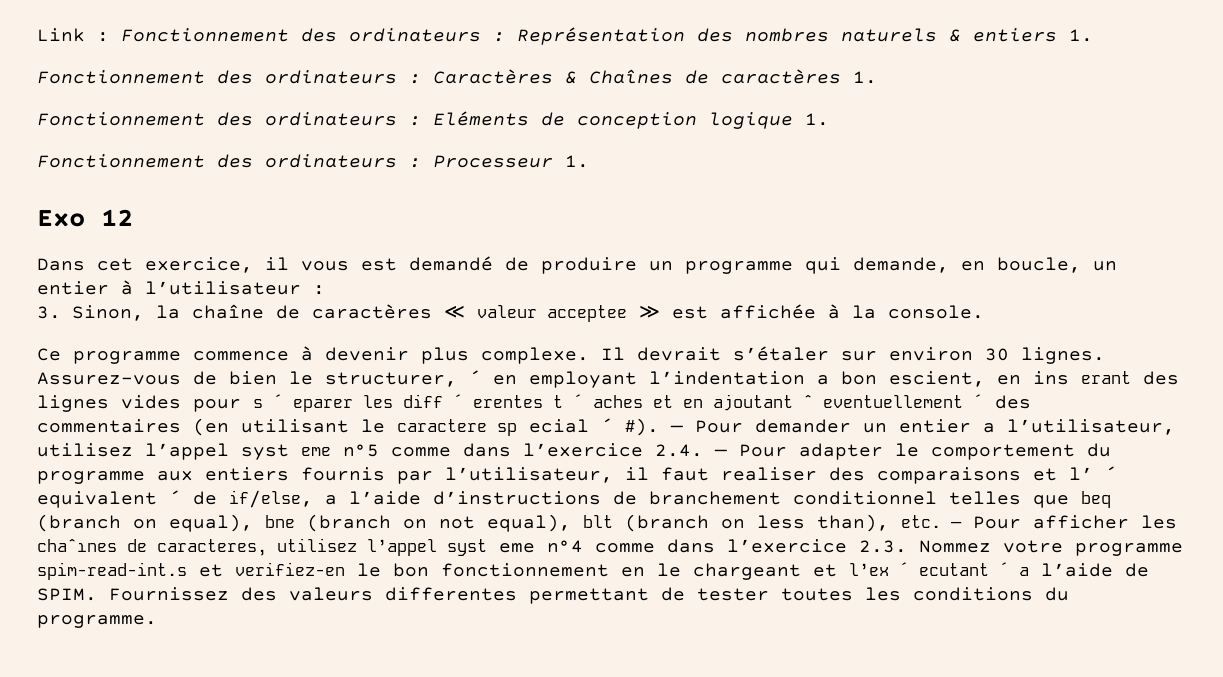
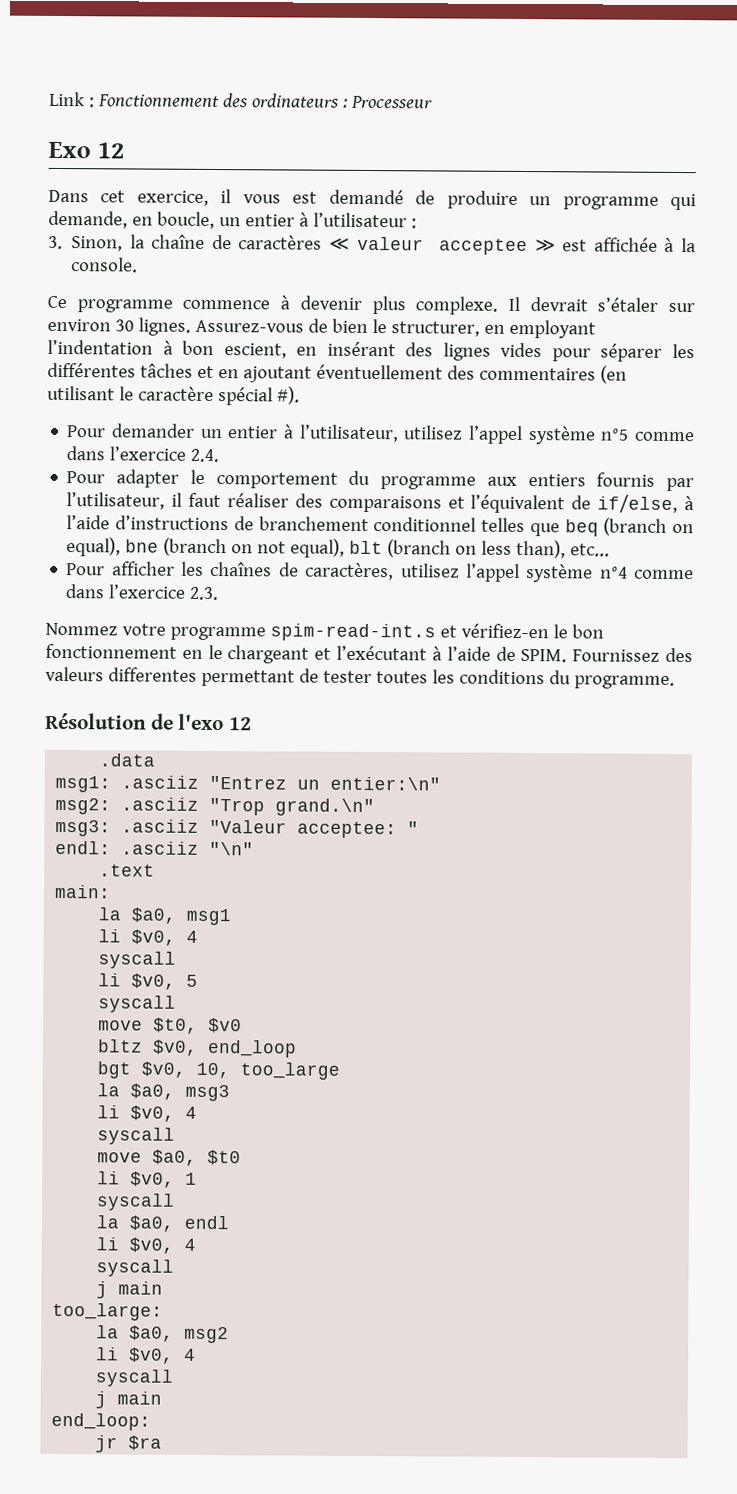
- Link : Fonctionnement des ordinateurs : Représentation des nombres naturels & entiers 1.
- Fonctionnement des ordinateurs : Caractères & Chaînes de caractères 1.
- Fonctionnement des ordinateurs : Eléments de conception logique 1.
- Fonctionnement des ordinateurs : Processeur 1.
+ Link : Fonctionnement des ordinateurs : Processeur
- Assurez-vous de bien le structurer, ´ en employant l’indentation a bon escient, en ins erant des lignes vides pour s ´ eparer les diff ´ erentes t ´ aches et en ajoutant ˆ eventuellement ´ des commentaires (en utilisant le caractere sp ecial ´ #). — Pour demander un entier a l’utilisateur, utilisez l’appel syst eme n°5 comme dans l’exercice 2.4. — Pour adapter le comportement du programme aux entiers fournis par l’utilisateur, il faut realiser des comparaisons et l’ ´ equivalent ´ de if/else, a l’aide d’instructions de branchement conditionnel telles que beq (branch on equal), bne (branch on not equal), blt (branch on less than), etc. — Pour afficher les chaˆınes de caracteres, utilisez l’appel syst eme n°4 comme dans l’exercice 2.3. Nommez votre programme spim-read-int.s et verifiez-en le bon fonctionnement en le chargeant et l’ex ´ ecutant ´ a l’aide de SPIM.
+ Assurez-vous de bien le structurer, en employant l’indentation à bon escient, en insérant des lignes vides pour séparer les différentes tâches et en ajoutant éventuellement des commentaires (en utilisant le caractère spécial #).
+ Pour demander un entier à l’utilisateur, utilisez l’appel système n°5 comme dans l’exercice 2.4.
+ Pour adapter le comportement du programme aux entiers fournis par l’utilisateur, il faut réaliser des comparaisons et l’équivalent de if/else, à l’aide d’instructions de branchement conditionnel telles que beq (branch on equal), bne (branch on not equal), blt (branch on less than), etc...
+ Pour afficher les chaînes de caractères, utilisez l’appel système n°4 comme dans l’exercice 2.3.
+ Nommez votre programme spim-read-int.s et vérifiez-en le bon fonctionnement en le chargeant et l’exécutant à l’aide de SPIM.
+ Résolution de l'exo 12
+ .data
+ msg1: .asciiz "Entrez un entier:\n"
+ msg2: .asciiz "Trop grand.\n"
+ msg3: .asciiz "Valeur acceptee: "
+ endl: .asciiz "\n"
+ .text
+ main:
+ la $a0, msg1
+ li $v0, 4
+ syscall
+ li $v0, 5
+ syscall
+ move $t0, $v0
+ bltz $v0, end_loop
+ bgt $v0, 10, too_large
+ la $a0, msg3
+ li $v0, 4
+ syscall
+ move $a0, $t0
+ li $v0, 1
+ syscall
+ la $a0, endl
+ li $v0, 4
+ syscall
+ j main
+ too_large:
+ la $a0, msg2
+ li $v0, 4
+ syscall
+ j main
+ end_loop:
+ jr $ra

